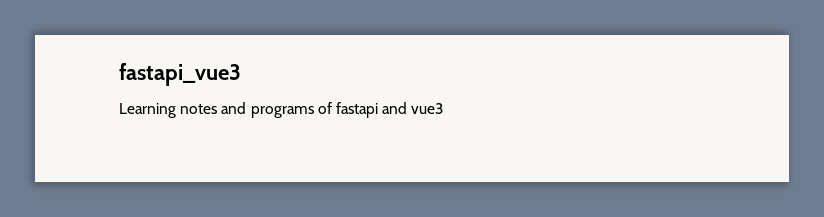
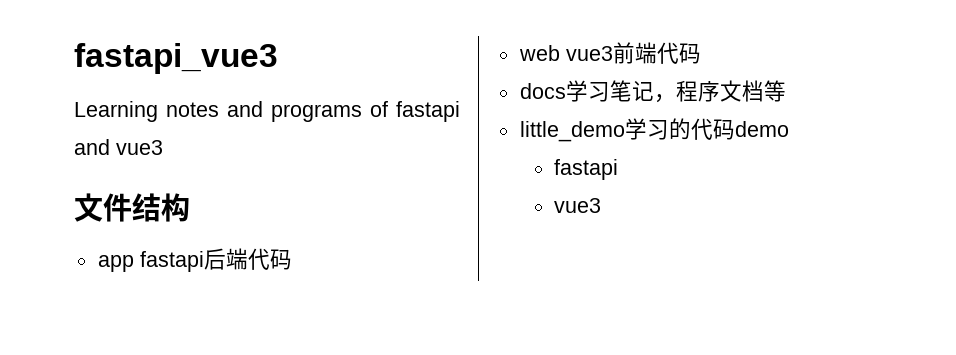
+ 文件结构
+ app fastapi后端代码
+ web vue3前端代码
+ docs学习笔记，程序文档等
+ little_demo学习的代码demo
+ fastapi
+ vue3

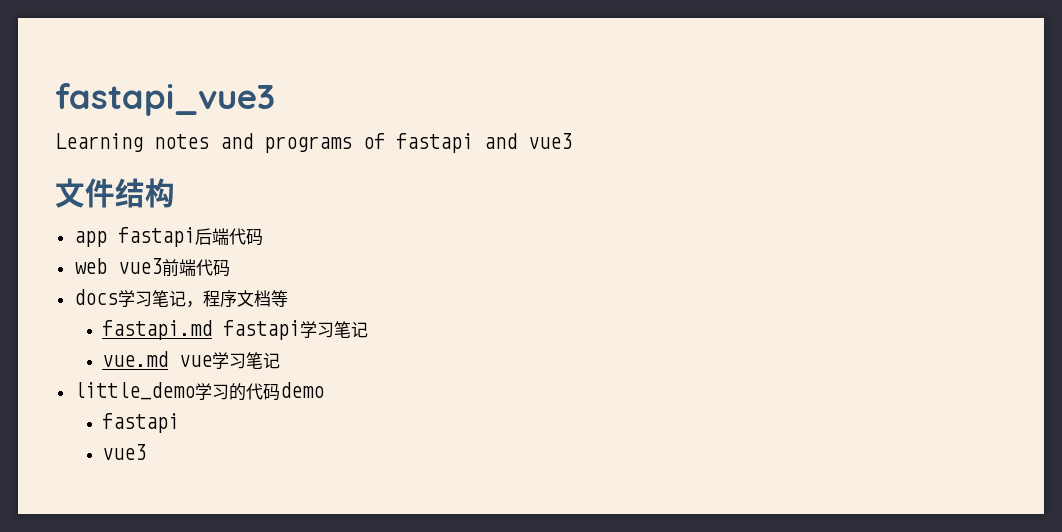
+ fastapi.md fastapi学习笔记
+ vue.md vue学习笔记

